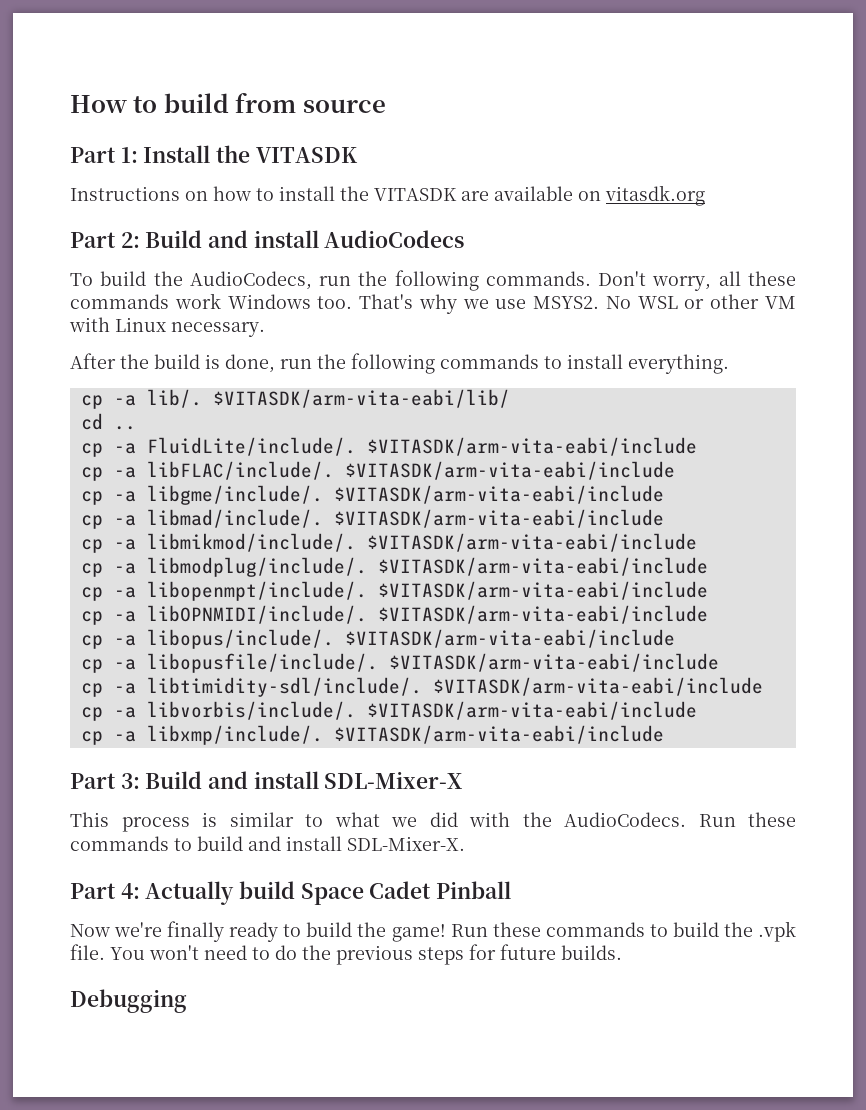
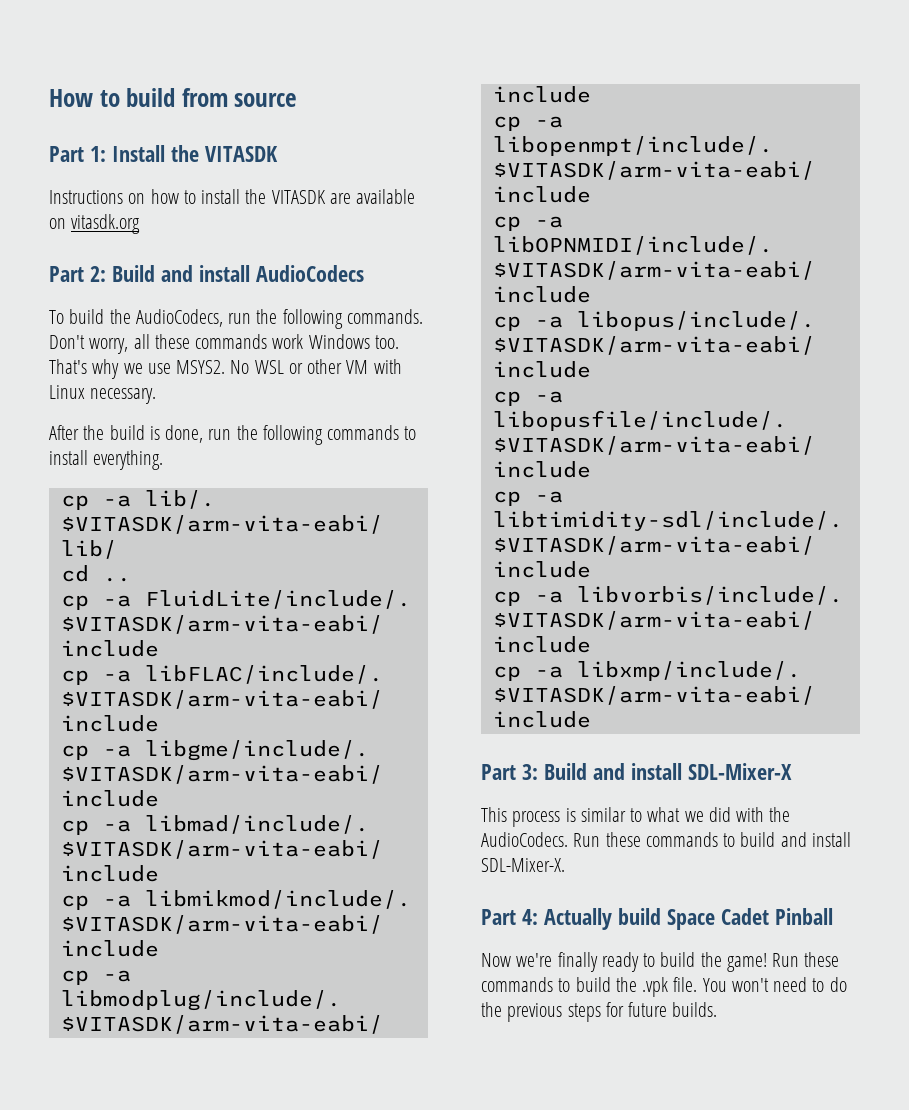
- Debugging

